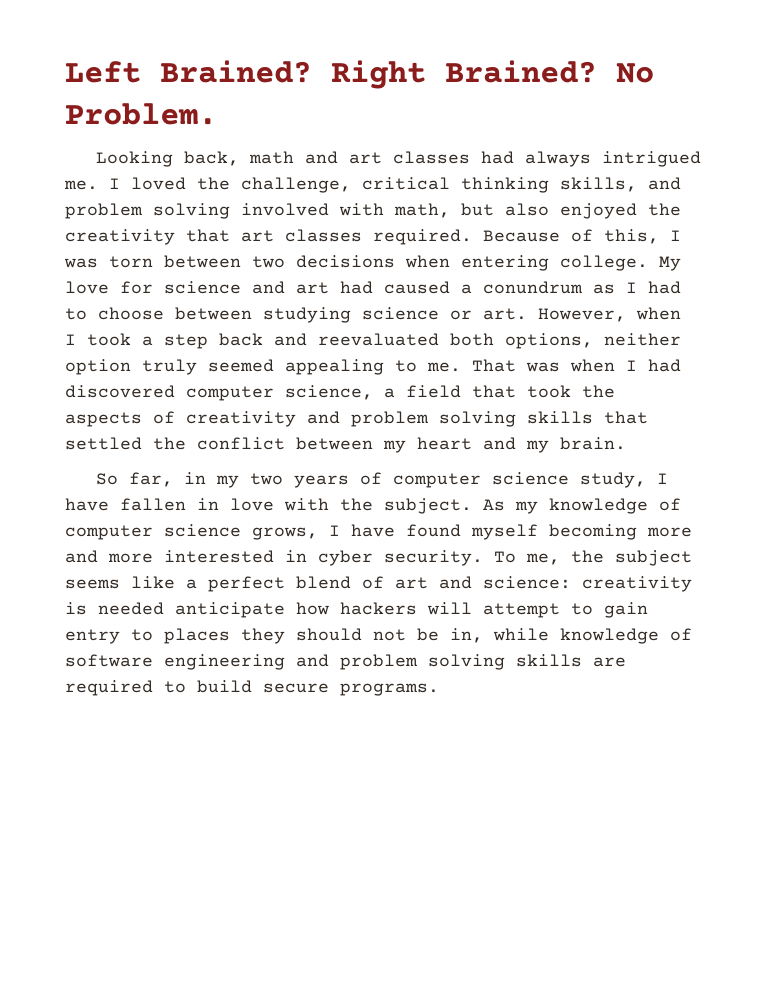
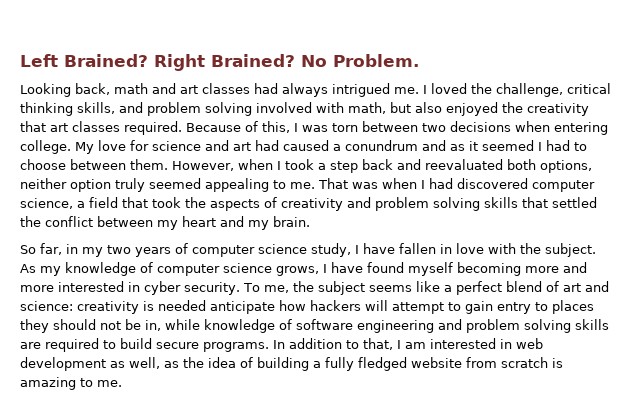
- My love for science and art had caused a conundrum as I had to choose between studying science or art. However, when I took a step back and reevaluated both options, neither option truly seemed appealing to me.
+ My love for science and art had caused a conundrum and as it seemed I had to choose between them. However, when I took a step back and reevaluated both options, neither option truly seemed appealing to me.
+ In addition to that, I am interested in web development as well, as the idea of building a fully fledged website from scratch is amazing to me.

